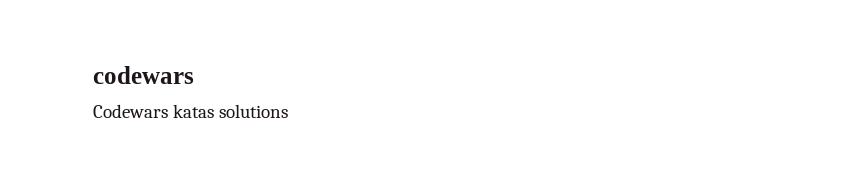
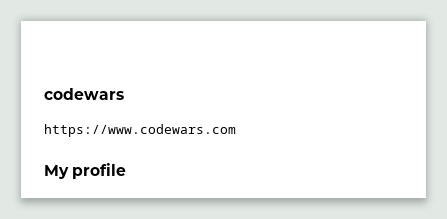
- Codewars katas solutions
+ https://www.codewars.com
+ My profile

